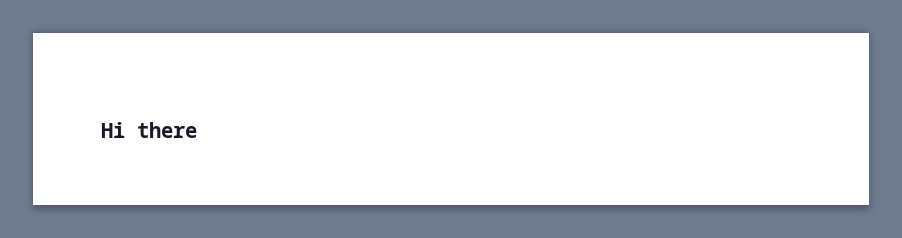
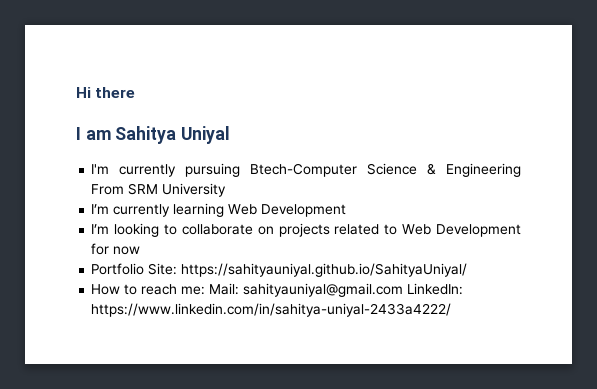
+ I am Sahitya Uniyal
+ I'm currently pursuing Btech-Computer Science & Engineering From SRM University
+ I’m currently learning Web Development
+ I’m looking to collaborate on projects related to Web Development for now
+ Portfolio Site: https://sahityauniyal.github.io/SahityaUniyal/
+ How to reach me: Mail: sahityauniyal@gmail.com LinkedIn: https://www.linkedin.com/in/sahitya-uniyal-2433a4222/

